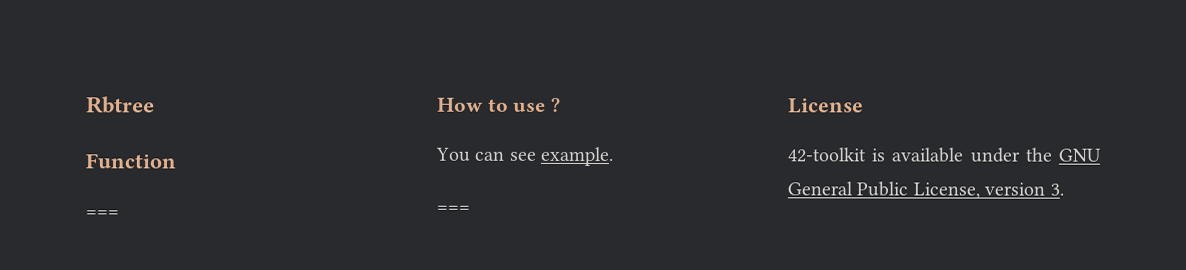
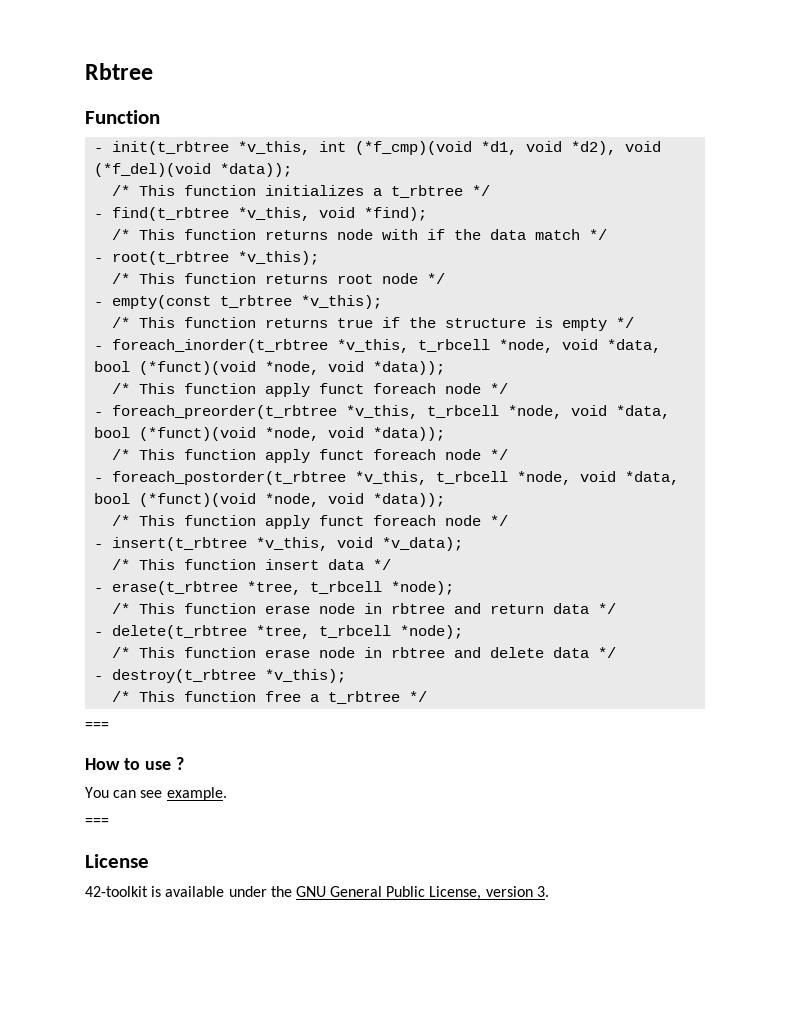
+ - init(t_rbtree *v_this, int (*f_cmp)(void *d1, void *d2), void (*f_del)(void *data));
+ /* This function initializes a t_rbtree */
+ - find(t_rbtree *v_this, void *find);
+ /* This function returns node with if the data match */
+ - root(t_rbtree *v_this);
+ /* This function returns root node */
+ - empty(const t_rbtree *v_this);
+ /* This function returns true if the structure is empty */
+ - foreach_inorder(t_rbtree *v_this, t_rbcell *node, void *data, bool (*funct)(void *node, void *data));
+ /* This function apply funct foreach node */
+ - foreach_preorder(t_rbtree *v_this, t_rbcell *node, void *data, bool (*funct)(void *node, void *data));
+ /* This function apply funct foreach node */
+ - foreach_postorder(t_rbtree *v_this, t_rbcell *node, void *data, bool (*funct)(void *node, void *data));
+ /* This function apply funct foreach node */
+ - insert(t_rbtree *v_this, void *v_data);
+ /* This function insert data */
+ - erase(t_rbtree *tree, t_rbcell *node);
+ /* This function erase node in rbtree and return data */
+ - delete(t_rbtree *tree, t_rbcell *node);
+ /* This function erase node in rbtree and delete data */
+ - destroy(t_rbtree *v_this);
+ /* This function free a t_rbtree */

